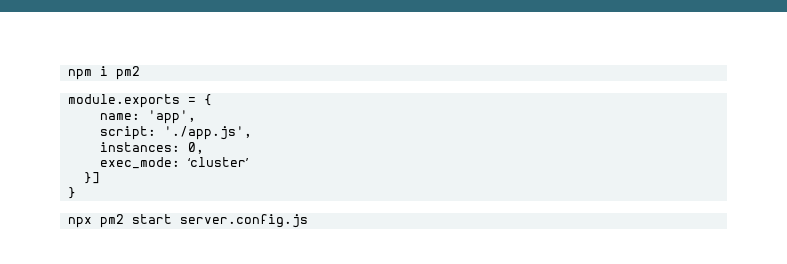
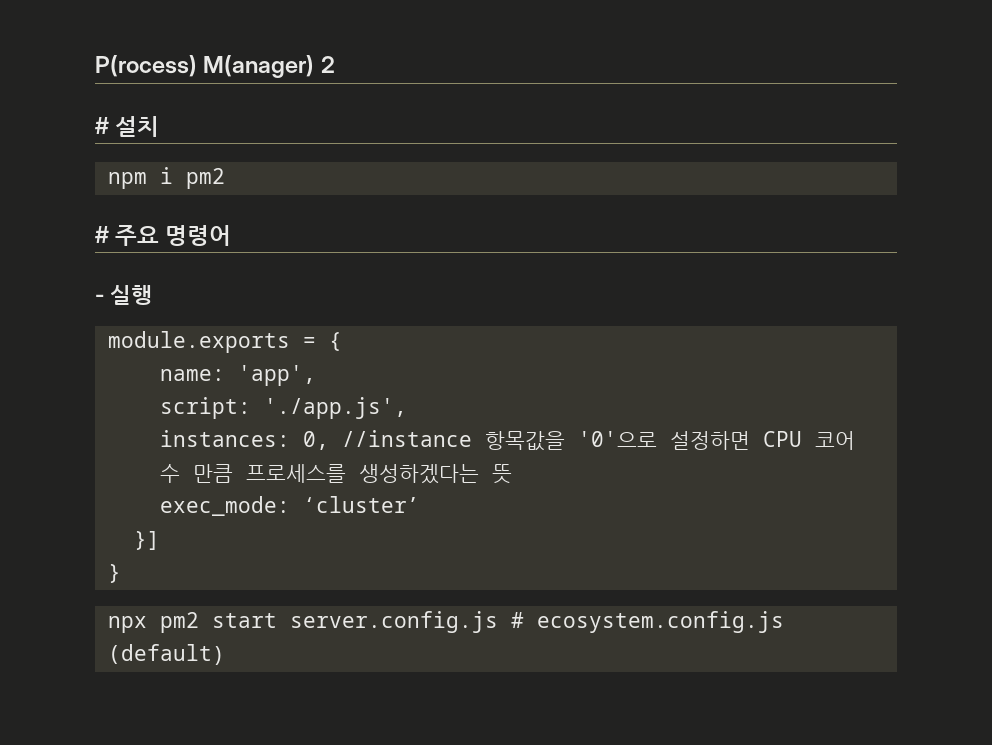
+ P(rocess) M(anager) 2
+ # 설치
  npm i pm2
+ # 주요 명령어
+ - 실행
- instances: 0,
+ instances: 0, //instance 항목값을 '0'으로 설정하면 CPU 코어 수 만큼 프로세스를 생성하겠다는 뜻
- npx pm2 start server.config.js
+ npx pm2 start server.config.js # ecosystem.config.js (default)

